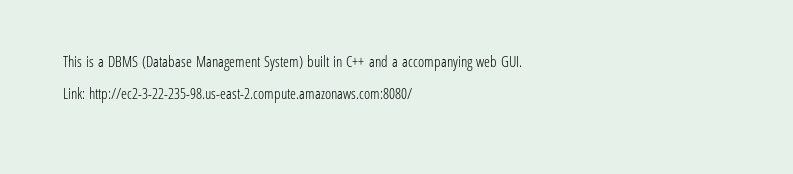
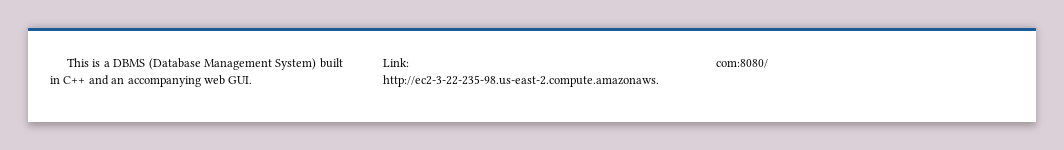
- This is a DBMS (Database Management System) built in C++ and a accompanying web GUI.
+ This is a DBMS (Database Management System) built in C++ and an accompanying web GUI.

